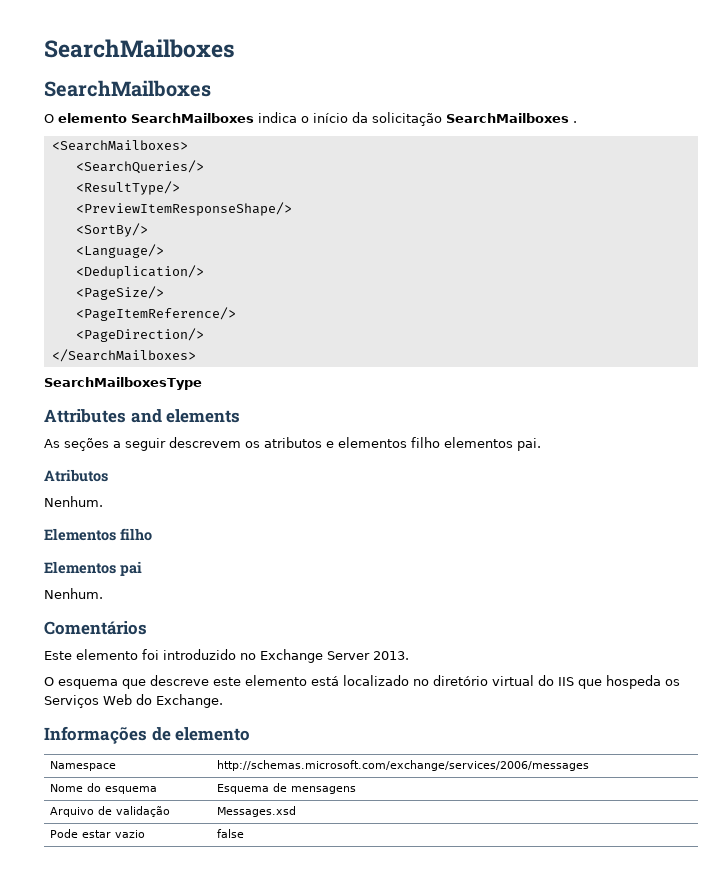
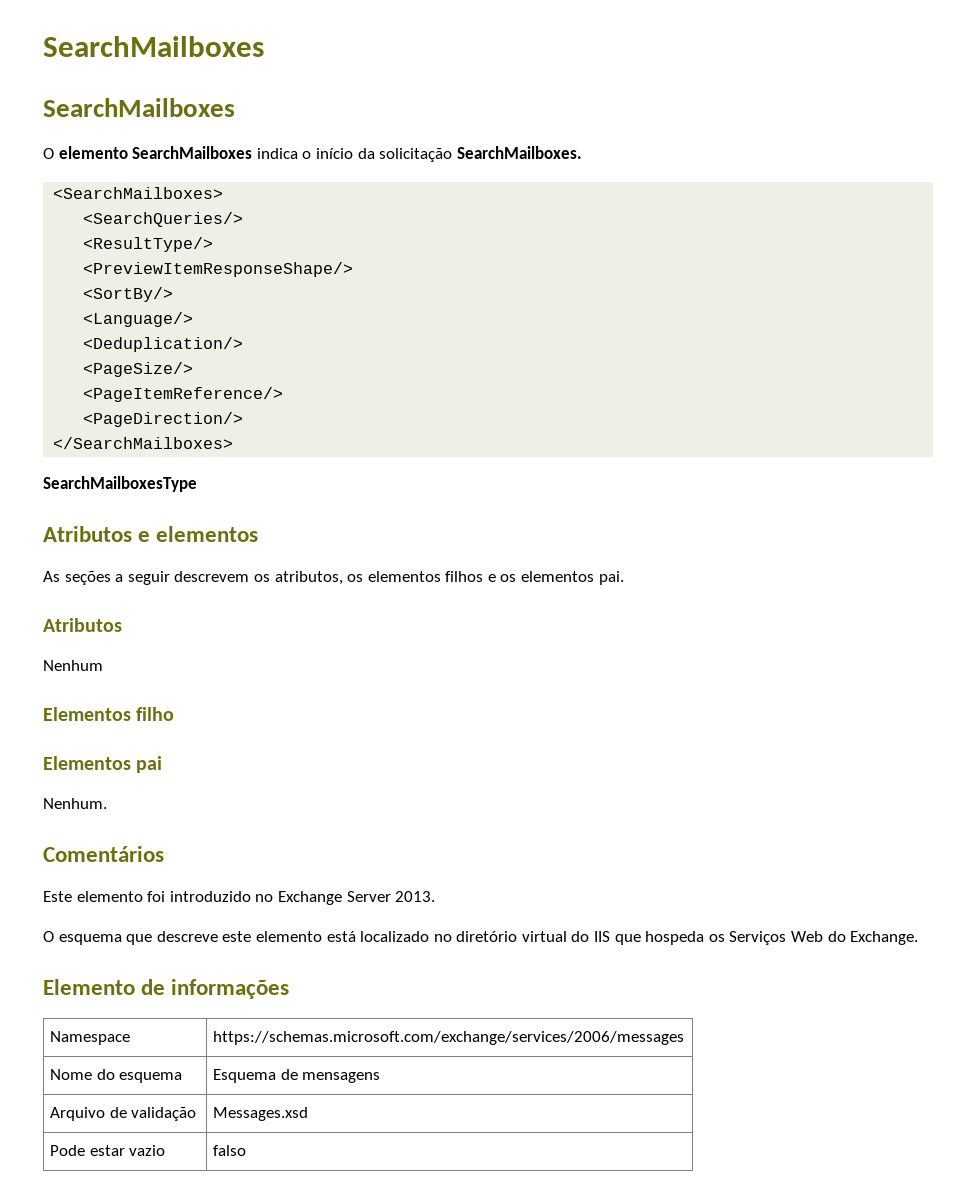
- O elemento SearchMailboxes indica o início da solicitação SearchMailboxes .
+ O elemento SearchMailboxes indica o início da solicitação SearchMailboxes.
- Attributes and elements
+ Atributos e elementos
- As seções a seguir descrevem os atributos e elementos filho elementos pai.
+ As seções a seguir descrevem os atributos, os elementos filhos e os elementos pai.
  Atributos
- Nenhum.
+ Nenhum
- Informações de elemento
+ Elemento de informações
- Namespace | http://schemas.microsoft.com/exchange/services/2006/messages
+ Namespace | https://schemas.microsoft.com/exchange/services/2006/messages
- Pode estar vazio | false
+ Pode estar vazio | falso

